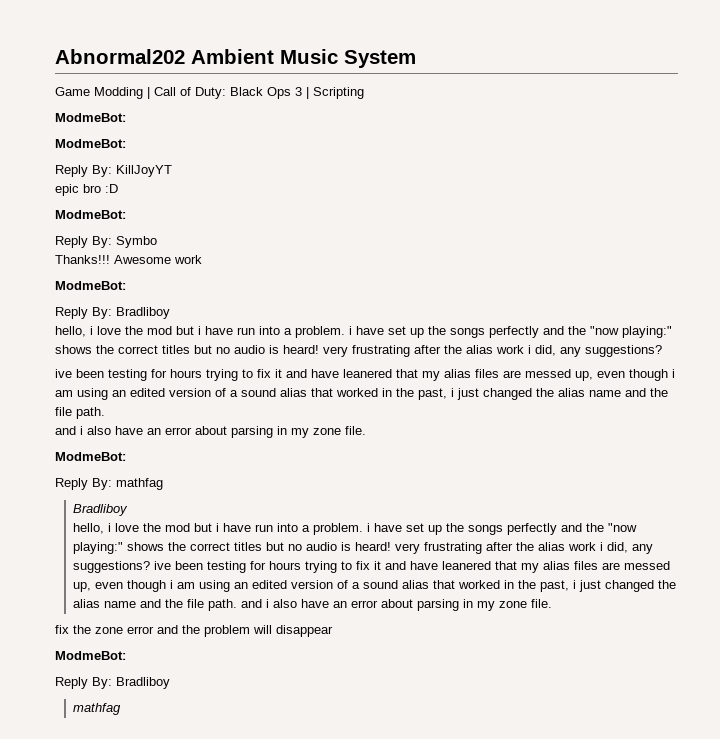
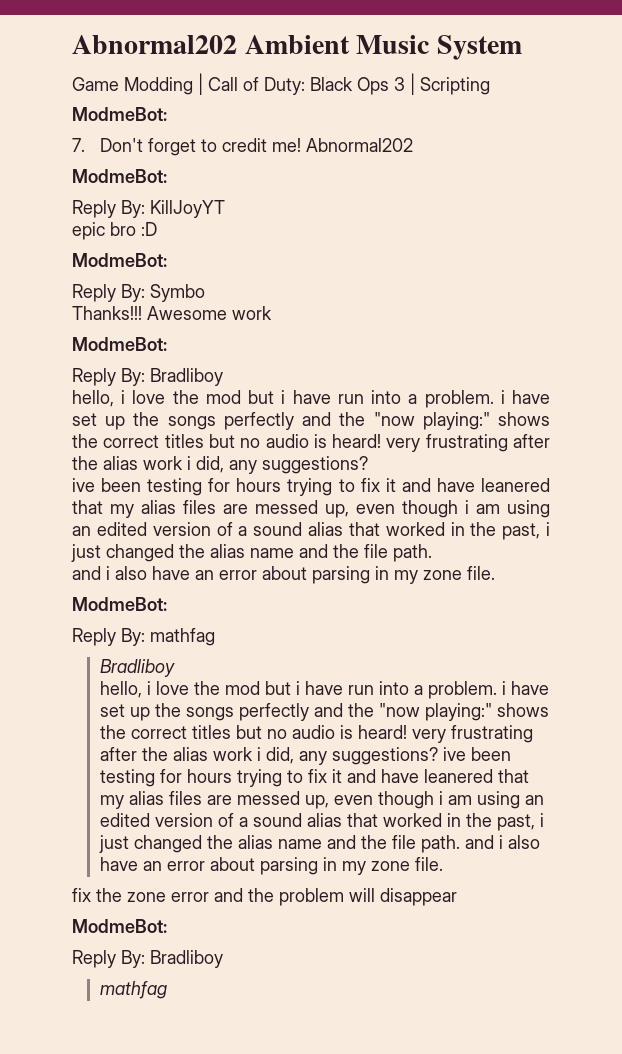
+ 7. Don't forget to credit me! Abnormal202

